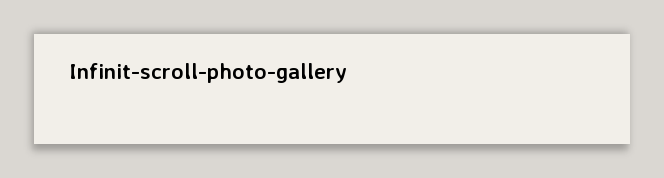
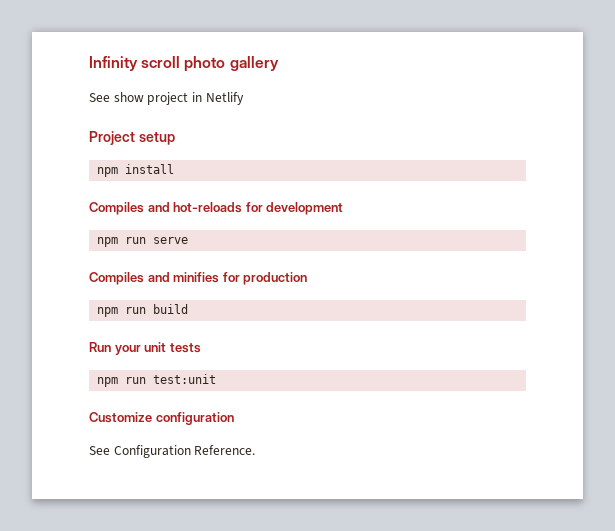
- Infinit-scroll-photo-gallery
+ Infinity scroll photo gallery
+ See show project in Netlify
+ Project setup
+ npm install
+ Compiles and hot-reloads for development
+ npm run serve
+ Compiles and minifies for production
+ npm run build
+ Run your unit tests
+ npm run test:unit
+ Customize configuration
+ See Configuration Reference.

